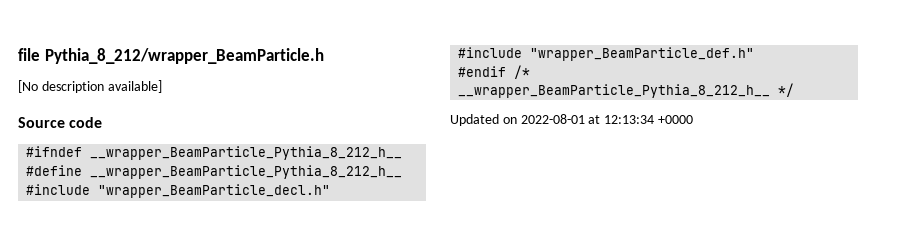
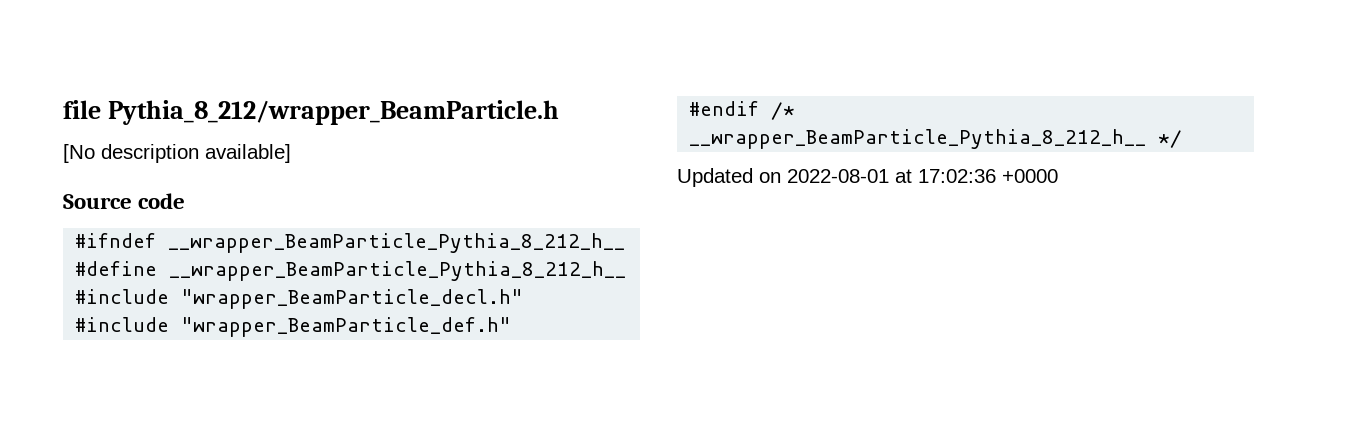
- Updated on 2022-08-01 at 12:13:34 +0000
+ Updated on 2022-08-01 at 17:02:36 +0000

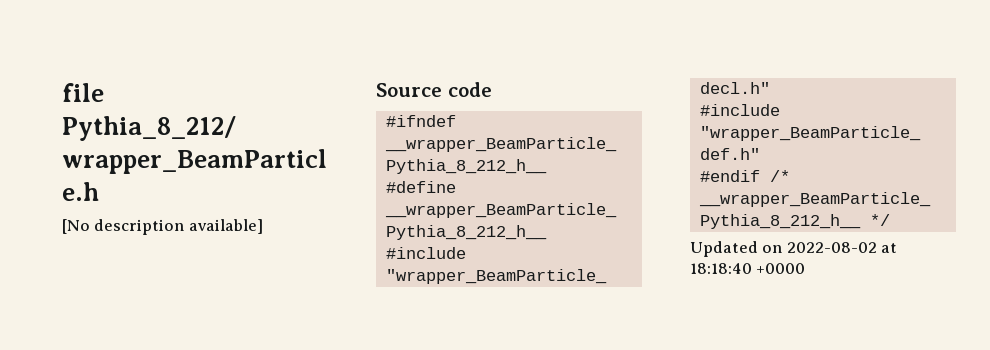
- Updated on 2022-08-01 at 17:02:36 +0000
+ Updated on 2022-08-02 at 18:18:40 +0000

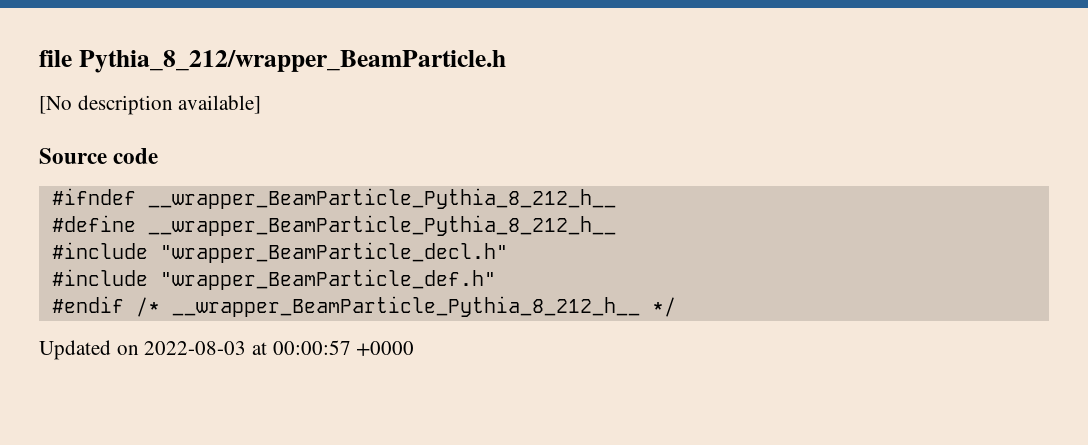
- Updated on 2022-08-02 at 18:18:40 +0000
+ Updated on 2022-08-03 at 00:00:57 +0000

